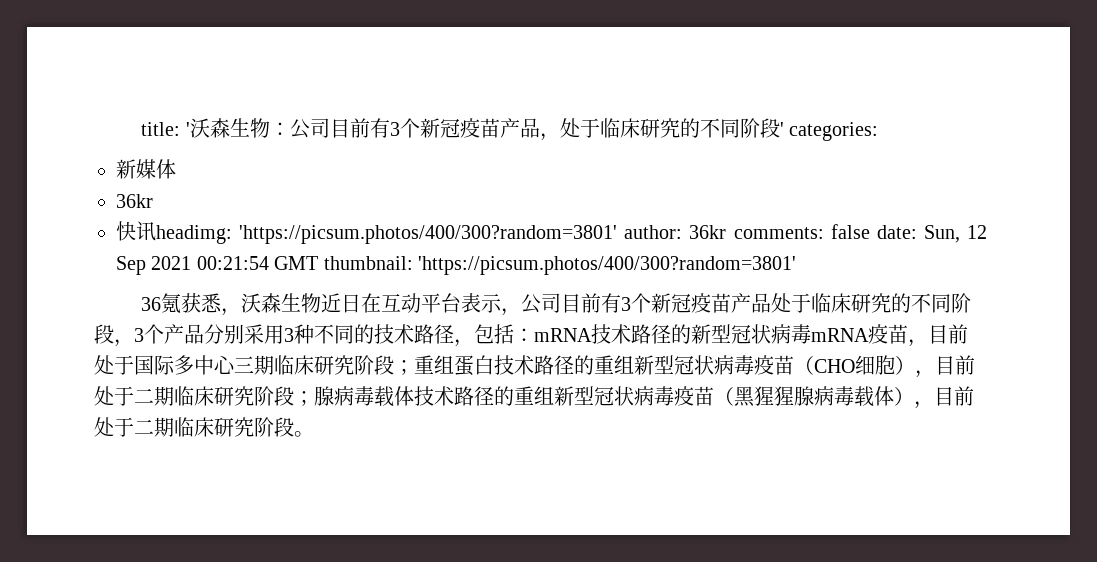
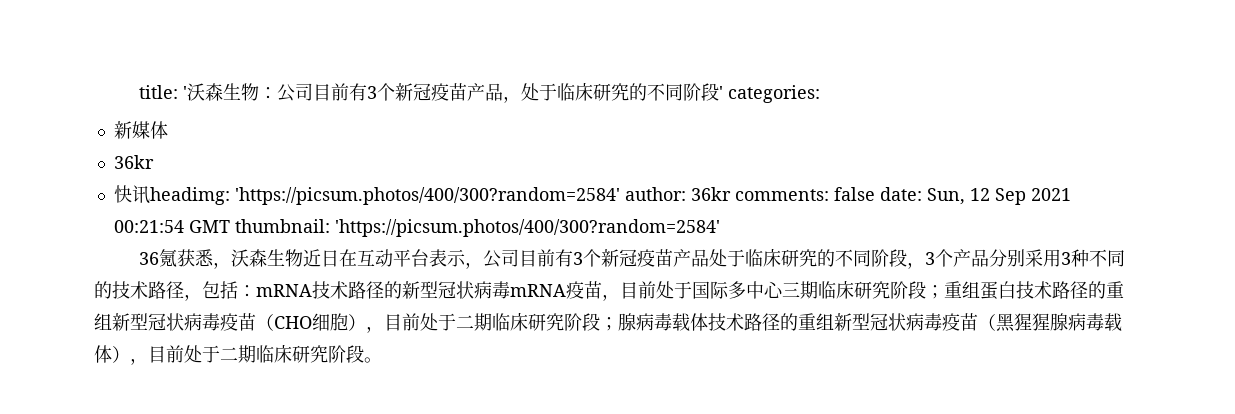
- 快讯headimg: 'https://picsum.photos/400/300?random=3801' author: 36kr comments: false date: Sun, 12 Sep 2021 00:21:54 GMT thumbnail: 'https://picsum.photos/400/300?random=3801'
+ 快讯headimg: 'https://picsum.photos/400/300?random=2584' author: 36kr comments: false date: Sun, 12 Sep 2021 00:21:54 GMT thumbnail: 'https://picsum.photos/400/300?random=2584'

